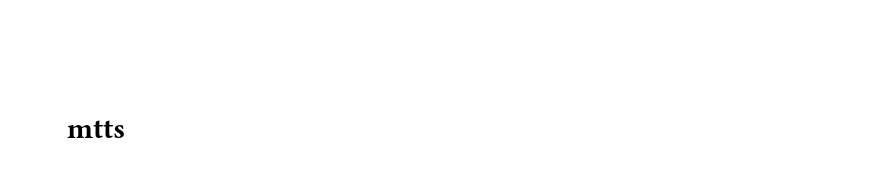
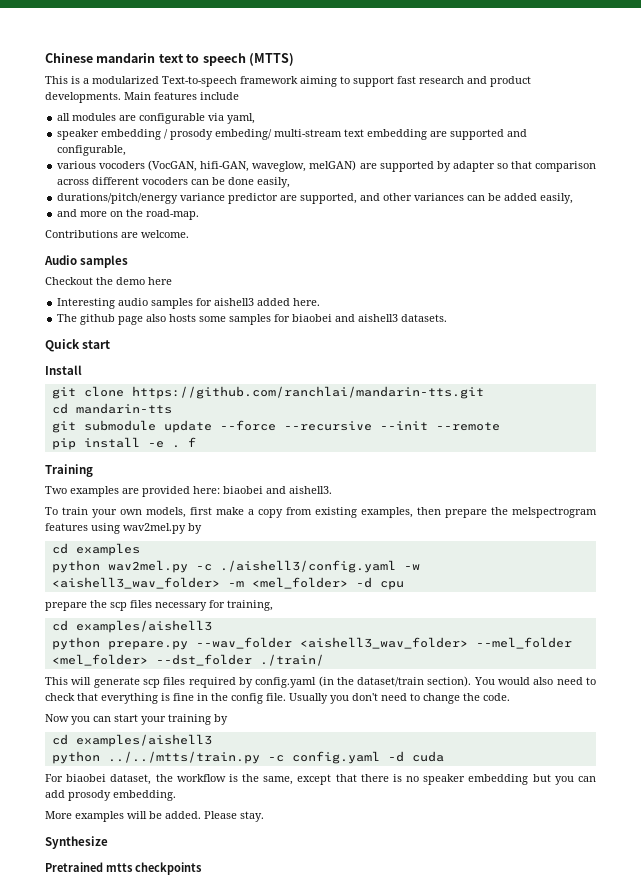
- mtts
+ Chinese mandarin text to speech (MTTS)
+ This is a modularized Text-to-speech framework aiming to support fast research and product developments. Main features include
+ all modules are configurable via yaml,
+ speaker embedding / prosody embeding/ multi-stream text embedding are supported and configurable,
+ various vocoders (VocGAN, hifi-GAN, waveglow, melGAN) are supported by adapter so that comparison across different vocoders can be done easily,
+ durations/pitch/energy variance predictor are supported, and other variances can be added easily,
+ and more on the road-map.
+ Contributions are welcome.
+ Audio samples
+ Checkout the demo here
+ Interesting audio samples for aishell3 added here.
+ The github page also hosts some samples for biaobei and aishell3 datasets.
+ Quick start
+ Install
+ git clone https://github.com/ranchlai/mandarin-tts.git
+ cd mandarin-tts
+ git submodule update --force --recursive --init --remote
+ pip install -e . f
+ Training
+ Two examples are provided here: biaobei and aishell3.
+ To train your own models, first make a copy from existing examples, then prepare the melspectrogram features using wav2mel.py by
+ cd examples
+ python wav2mel.py -c ./aishell3/config.yaml -w <aishell3_wav_folder> -m <mel_folder> -d cpu
+ prepare the scp files necessary for training,
+ cd examples/aishell3
+ python prepare.py --wav_folder <aishell3_wav_folder> --mel_folder <mel_folder> --dst_folder ./train/
+ This will generate scp files required by config.yaml (in the dataset/train section). You would also need to check that everything is fine in the config file. Usually you don't need to change the code.
+ Now you can start your training by
+ cd examples/aishell3
+ python ../../mtts/train.py -c config.yaml -d cuda
+ For biaobei dataset, the workflow is the same, except that there is no speaker embedding but you can add prosody embedding.
+ More examples will be added. Please stay.
+ Synthesize
+ Pretrained mtts checkpoints

